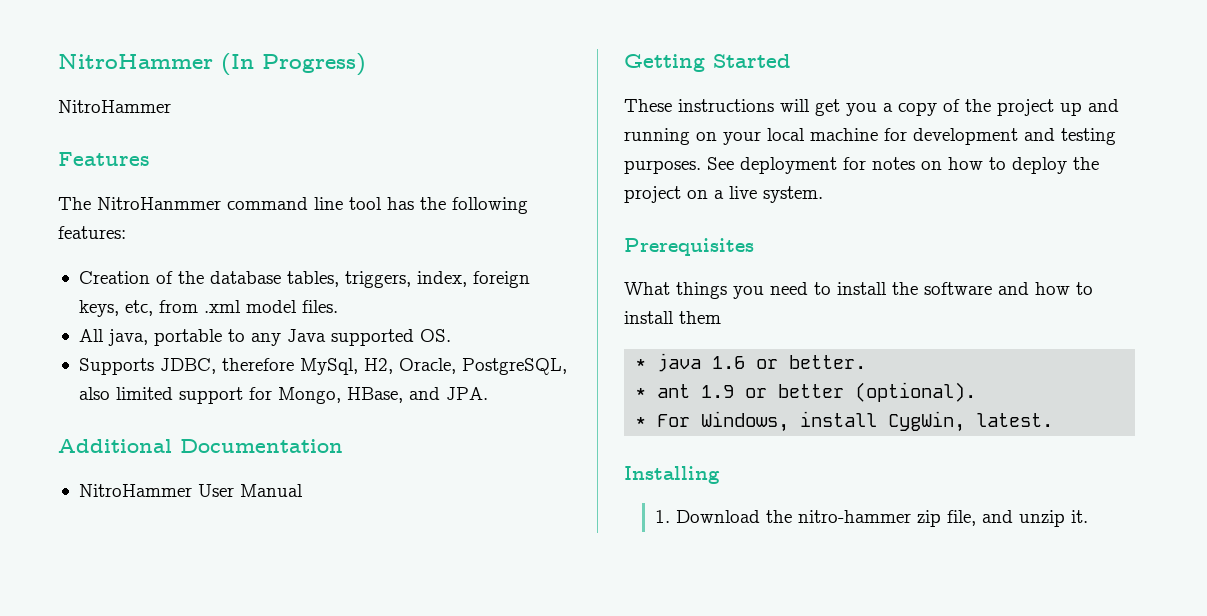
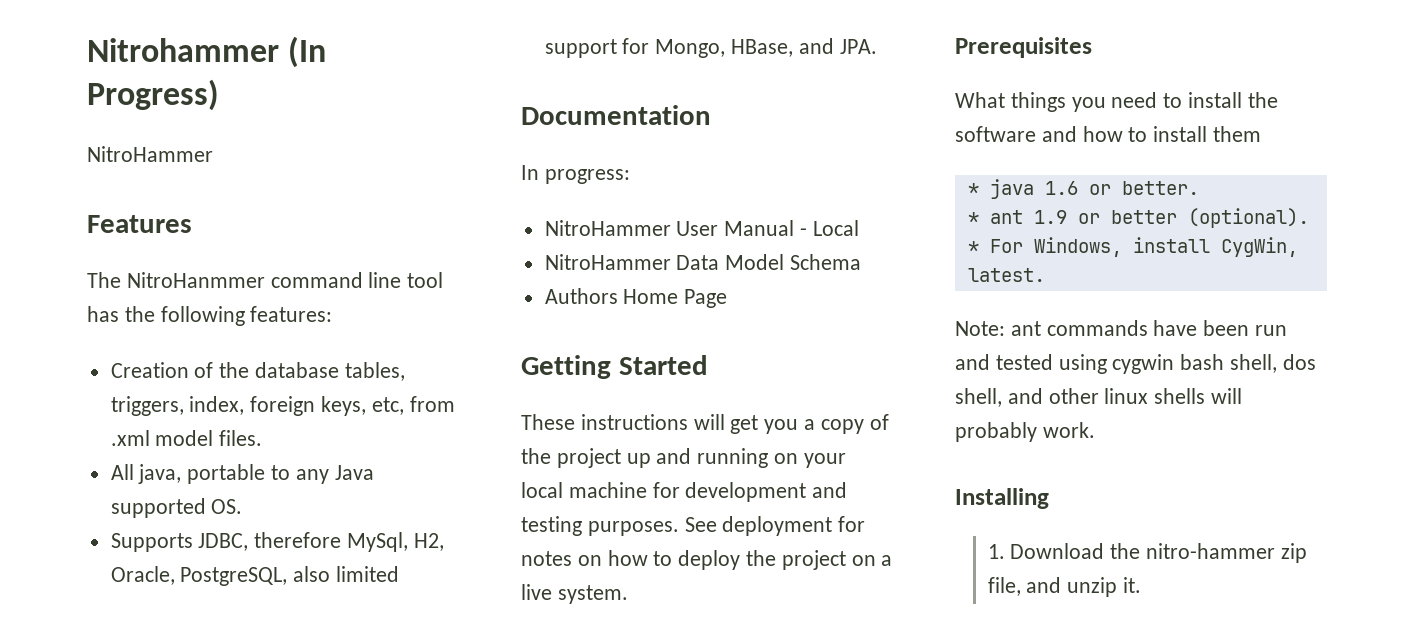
- NitroHammer (In Progress)
+ Nitrohammer (In Progress)
- Additional Documentation
+ Documentation
+ In progress:
- NitroHammer User Manual
+ NitroHammer User Manual - Local
+ NitroHammer Data Model Schema
+ Authors Home Page
+ Note: ant commands have been run and tested using cygwin bash shell, dos shell, and other linux shells will probably work.

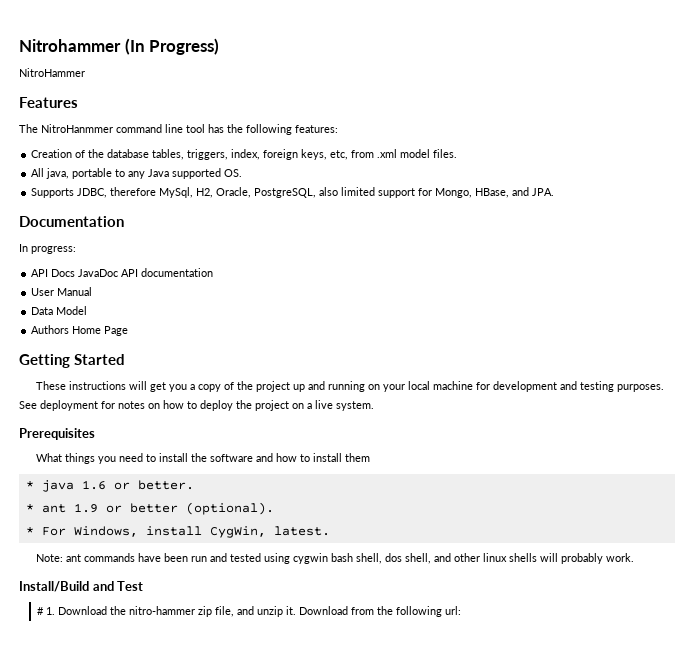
- NitroHammer User Manual - Local
- NitroHammer Data Model Schema
+ API Docs JavaDoc API documentation
+ User Manual
+ Data Model
- Installing
- 1. Download the nitro-hammer zip file, and unzip it.
+ Install/Build and Test
+ # 1. Download the nitro-hammer zip file, and unzip it.
+ Download from the following url:

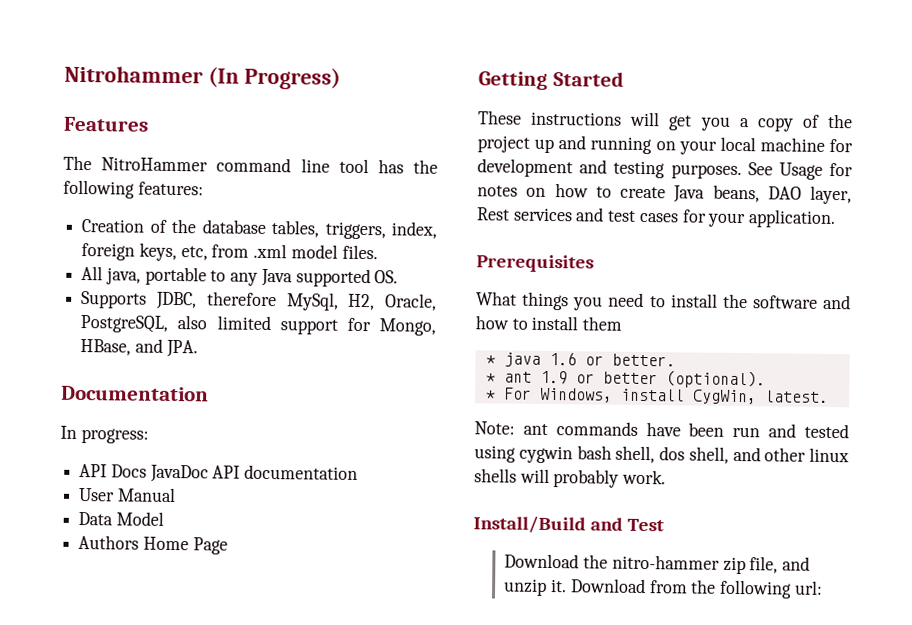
- NitroHammer
- The NitroHanmmer command line tool has the following features:
+ The NitroHammer command line tool has the following features:
- See deployment for notes on how to deploy the project on a live system.
+ See Usage for notes on how to create Java beans, DAO layer, Rest services and test cases for your application.
- # 1. Download the nitro-hammer zip file, and unzip it.
+ Download the nitro-hammer zip file, and unzip it.

